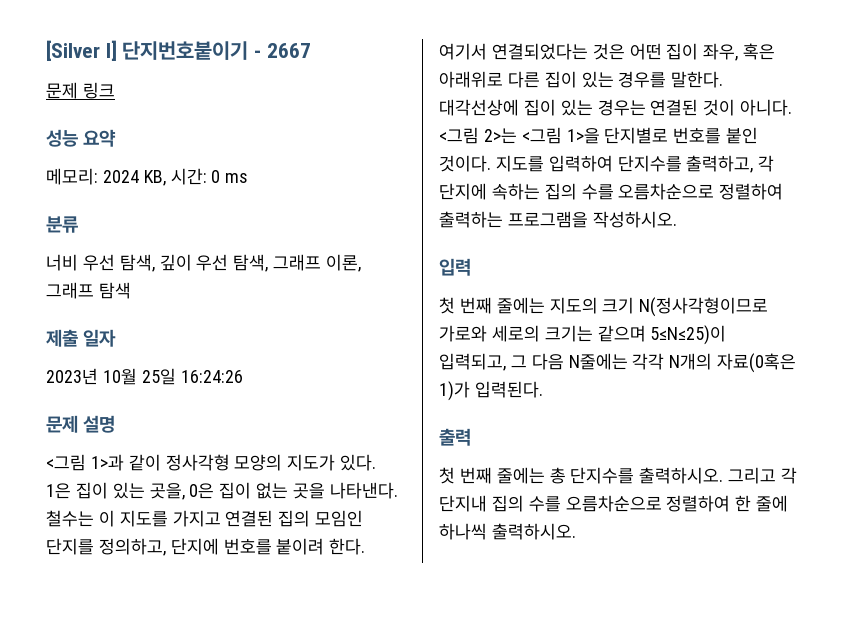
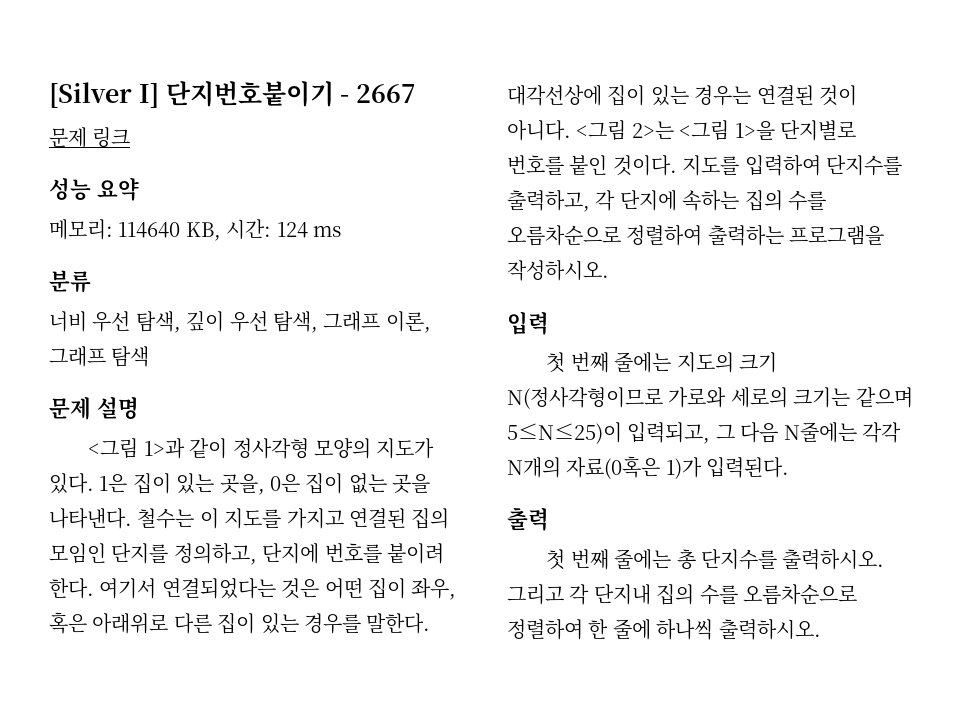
- 메모리: 2024 KB, 시간: 0 ms
+ 메모리: 114640 KB, 시간: 124 ms
- 제출 일자
- 2023년 10월 25일 16:24:26

